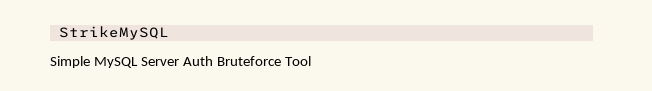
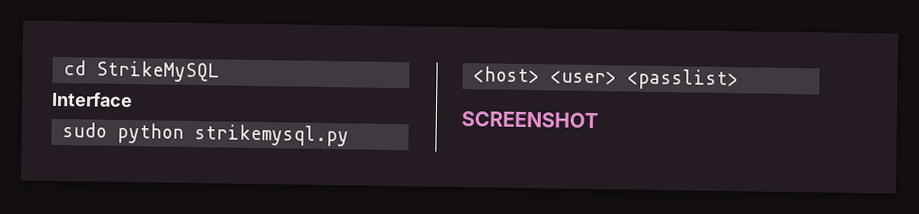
- StrikeMySQL
+ cd StrikeMySQL
- Simple MySQL Server Auth Bruteforce Tool
+ Interface
+ sudo python strikemysql.py <host> <user> <passlist>
+ SCREENSHOT

